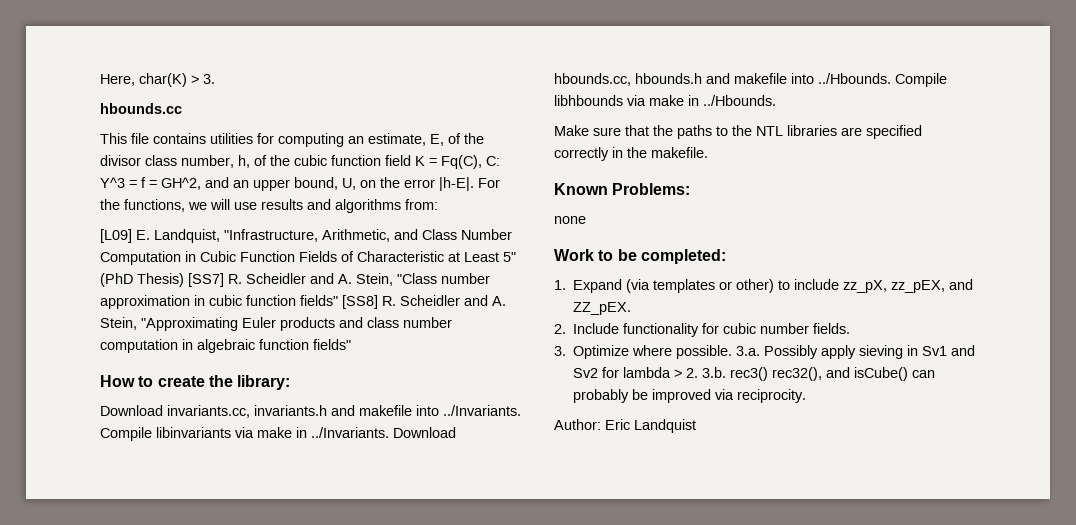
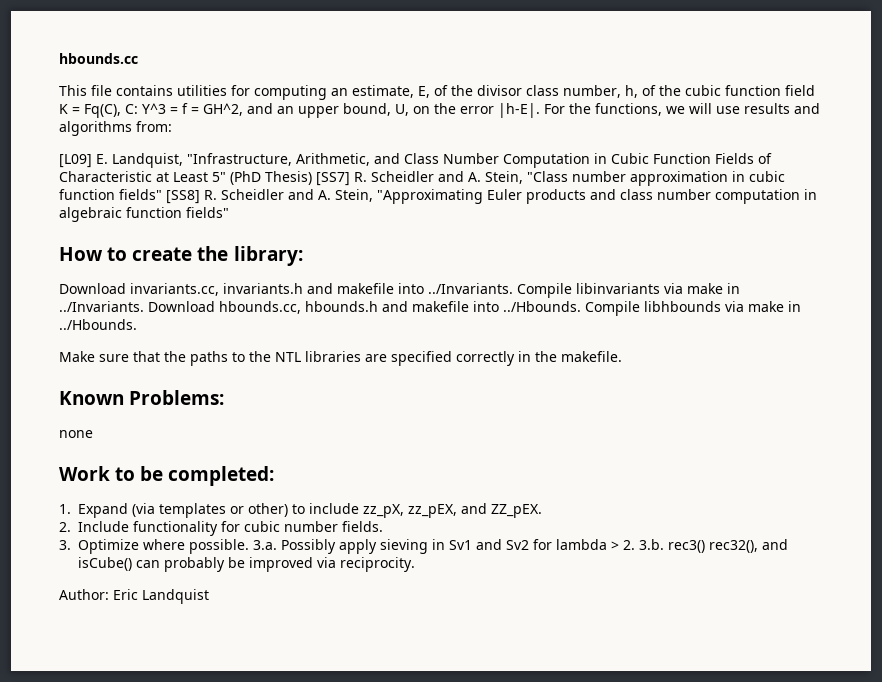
- Here, char(K) > 3.

